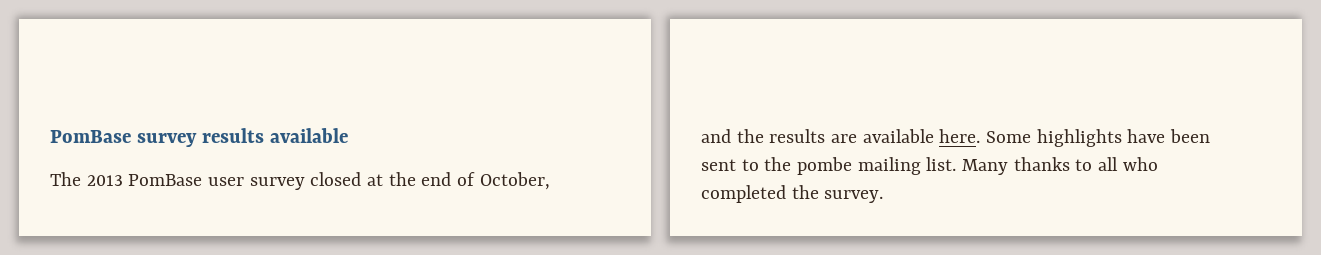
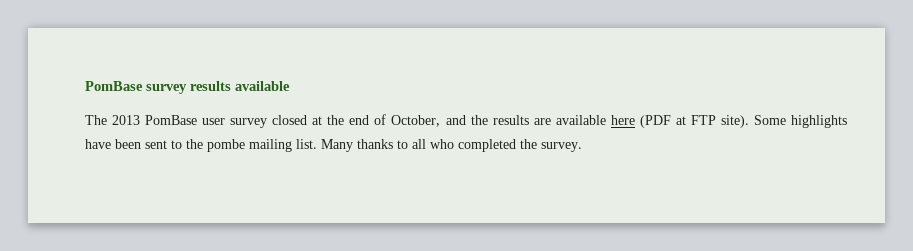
- The 2013 PomBase user survey closed at the end of October, and the results are available here.
+ The 2013 PomBase user survey closed at the end of October, and the results are available here (PDF at FTP site).

